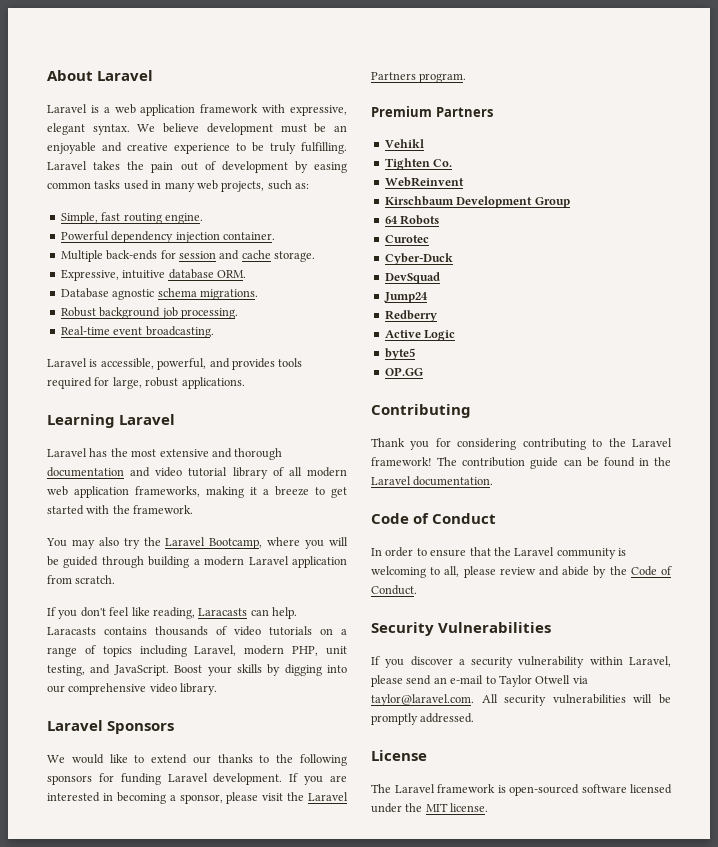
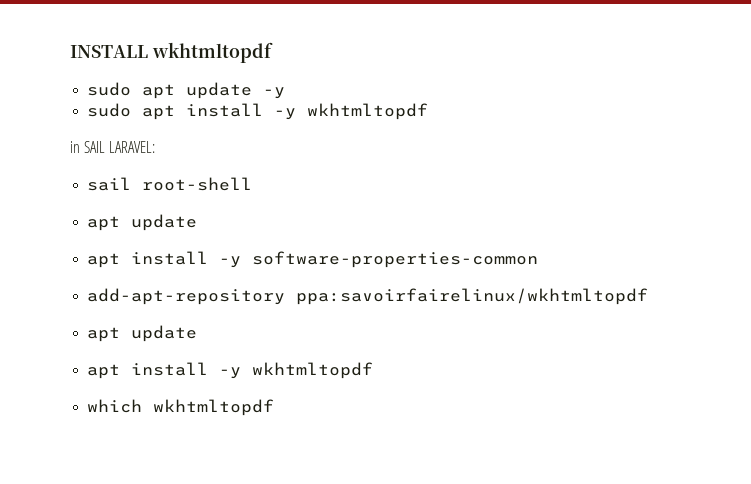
- About Laravel
- Laravel is a web application framework with expressive, elegant syntax. We believe development must be an enjoyable and creative experience to be truly fulfilling. Laravel takes the pain out of development by easing common tasks used in many web projects, such as:
- Simple, fast routing engine.
- Powerful dependency injection container.
- Multiple back-ends for session and cache storage.
- Expressive, intuitive database ORM.
- Database agnostic schema migrations.
- Robust background job processing.
- Real-time event broadcasting.
- Laravel is accessible, powerful, and provides tools required for large, robust applications.
- Learning Laravel
- Laravel has the most extensive and thorough documentation and video tutorial library of all modern web application frameworks, making it a breeze to get started with the framework.
- You may also try the Laravel Bootcamp, where you will be guided through building a modern Laravel application from scratch.
- If you don't feel like reading, Laracasts can help. Laracasts contains thousands of video tutorials on a range of topics including Laravel, modern PHP, unit testing, and JavaScript. Boost your skills by digging into our comprehensive video library.
- Laravel Sponsors
- We would like to extend our thanks to the following sponsors for funding Laravel development. If you are interested in becoming a sponsor, please visit the Laravel Partners program.
- Premium Partners
- Vehikl
- Tighten Co.
- WebReinvent
- Kirschbaum Development Group
- 64 Robots
- Curotec
- Cyber-Duck
- DevSquad
- Jump24
- Redberry
- Active Logic
- byte5
- OP.GG
- Contributing
- Thank you for considering contributing to the Laravel framework! The contribution guide can be found in the Laravel documentation.
- Code of Conduct
- In order to ensure that the Laravel community is welcoming to all, please review and abide by the Code of Conduct.
- Security Vulnerabilities
- If you discover a security vulnerability within Laravel, please send an e-mail to Taylor Otwell via taylor@laravel.com. All security vulnerabilities will be promptly addressed.
- License
- The Laravel framework is open-sourced software licensed under the MIT license.
+ INSTALL wkhtmltopdf
+ sudo apt update -y
+ sudo apt install -y wkhtmltopdf
+ in SAIL LARAVEL:
+ sail root-shell
+ apt update
+ apt install -y software-properties-common
+ add-apt-repository ppa:savoirfairelinux/wkhtmltopdf
+ apt update
+ apt install -y wkhtmltopdf
+ which wkhtmltopdf

